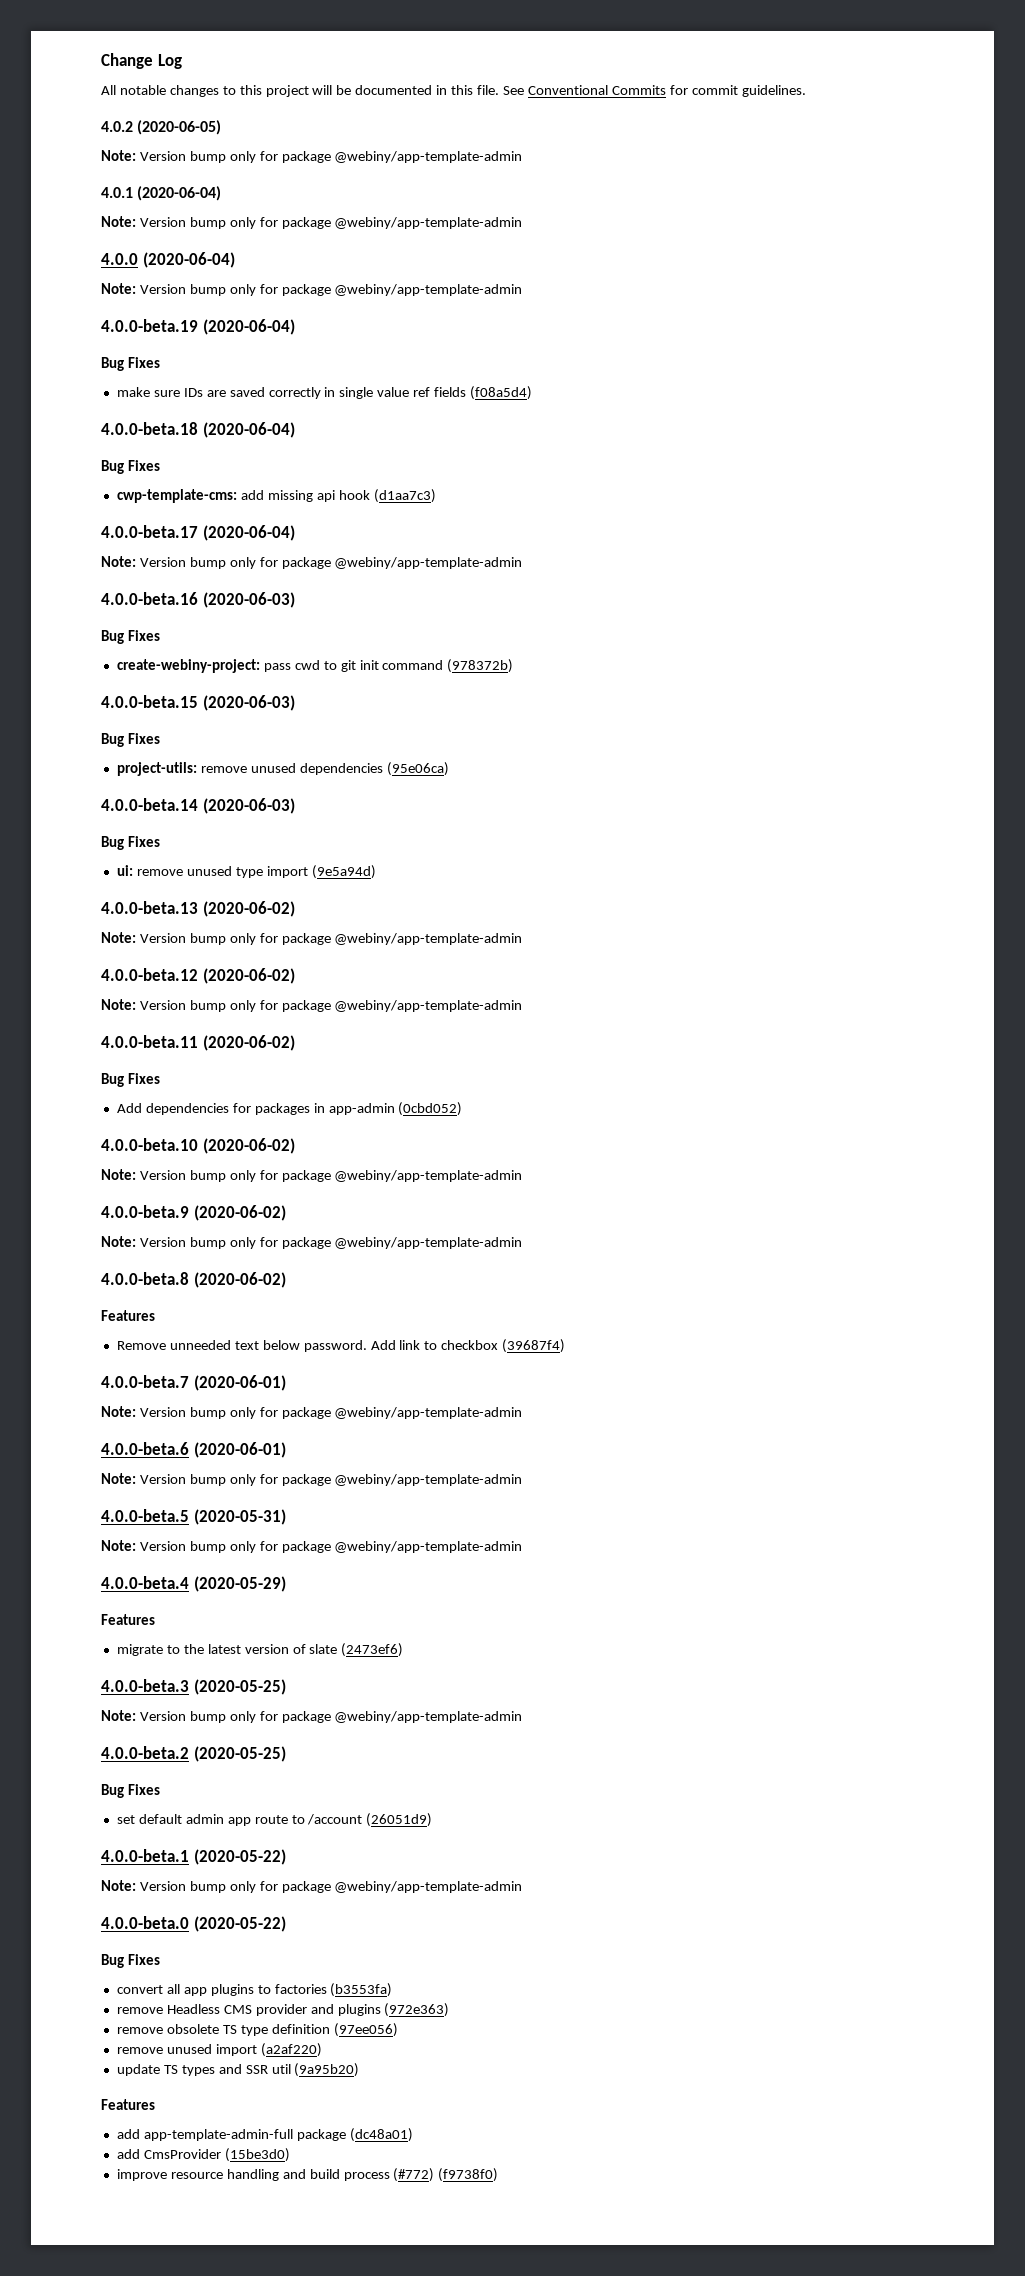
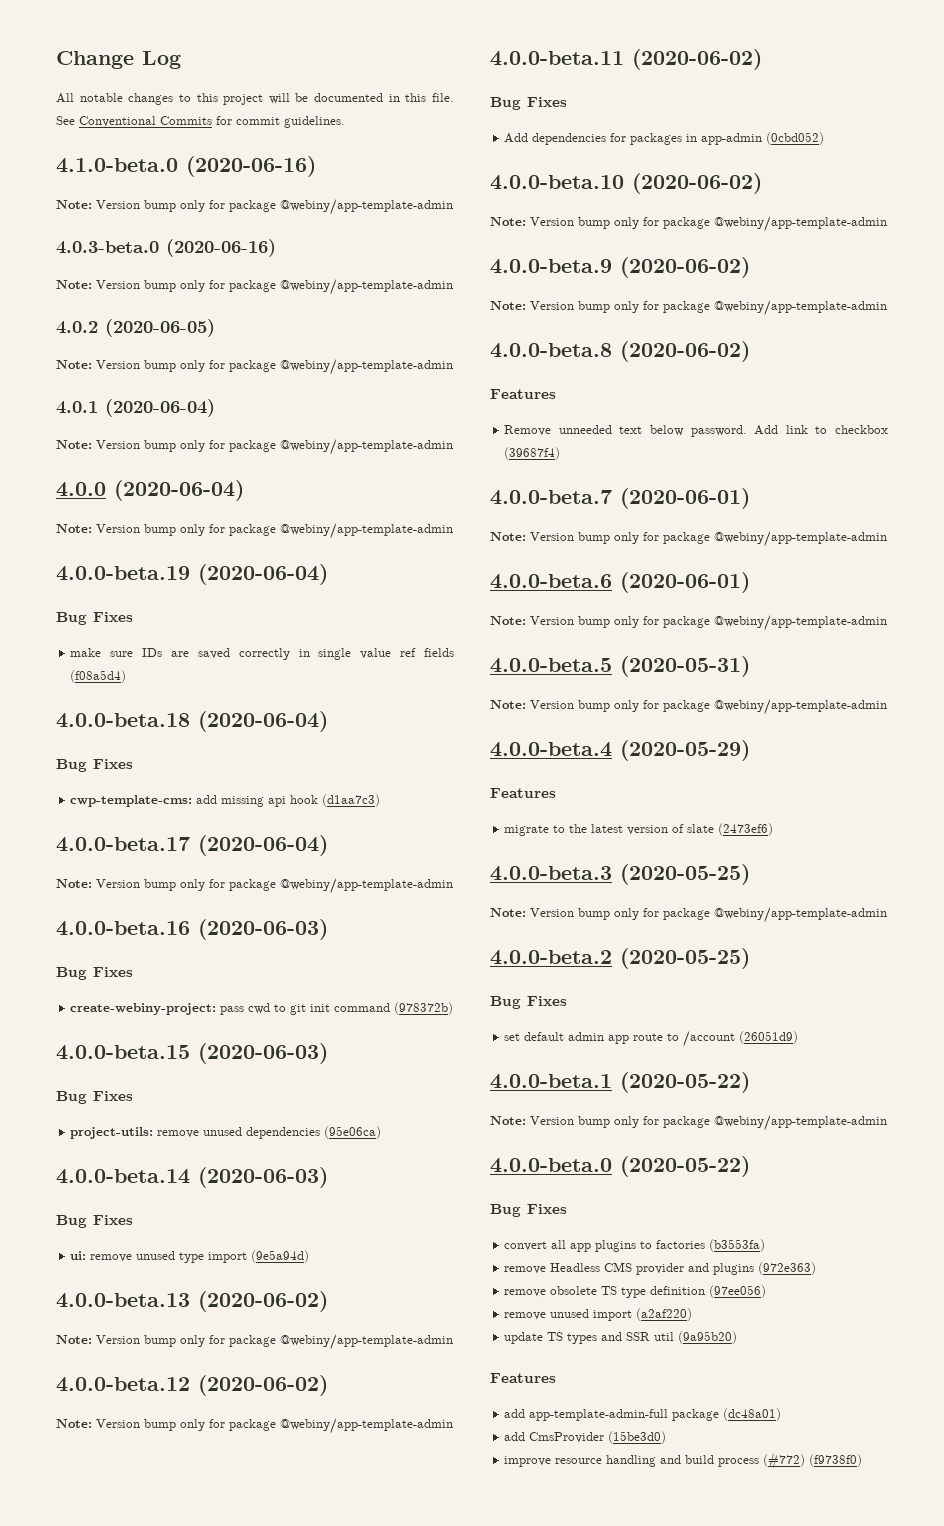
+ 4.1.0-beta.0 (2020-06-16)
+ Note: Version bump only for package @webiny/app-template-admin
+ 4.0.3-beta.0 (2020-06-16)
+ Note: Version bump only for package @webiny/app-template-admin

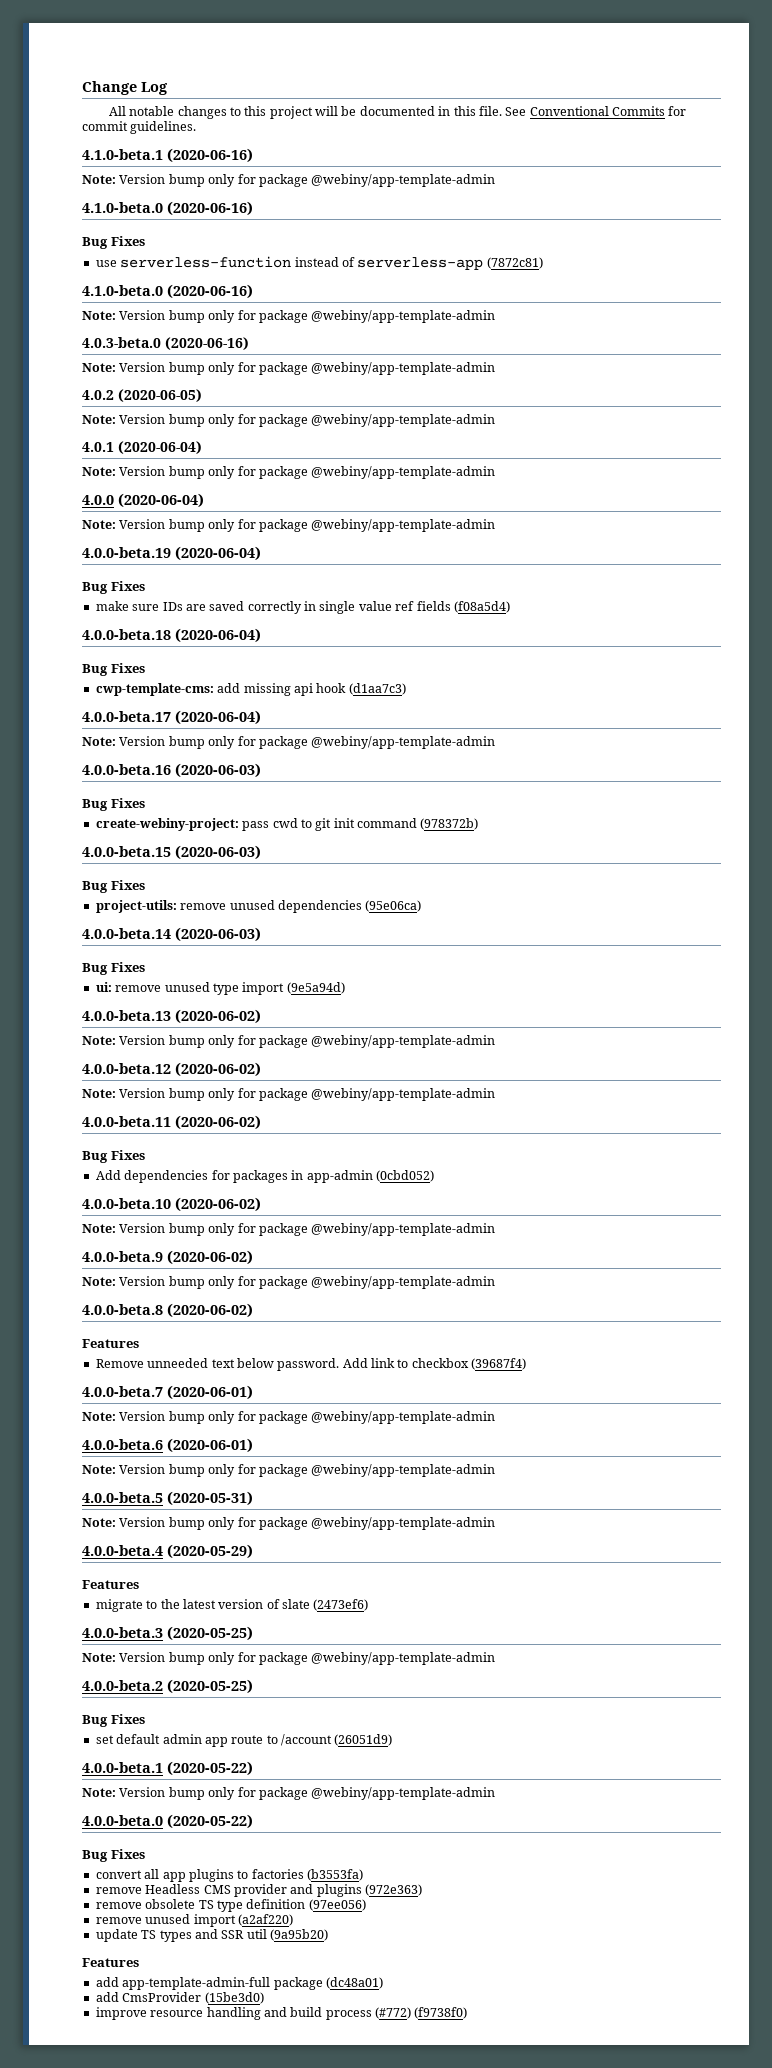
+ 4.1.0-beta.1 (2020-06-16)
+ Note: Version bump only for package @webiny/app-template-admin
+ 4.1.0-beta.0 (2020-06-16)
+ Bug Fixes
+ use serverless-function instead of serverless-app (7872c81)

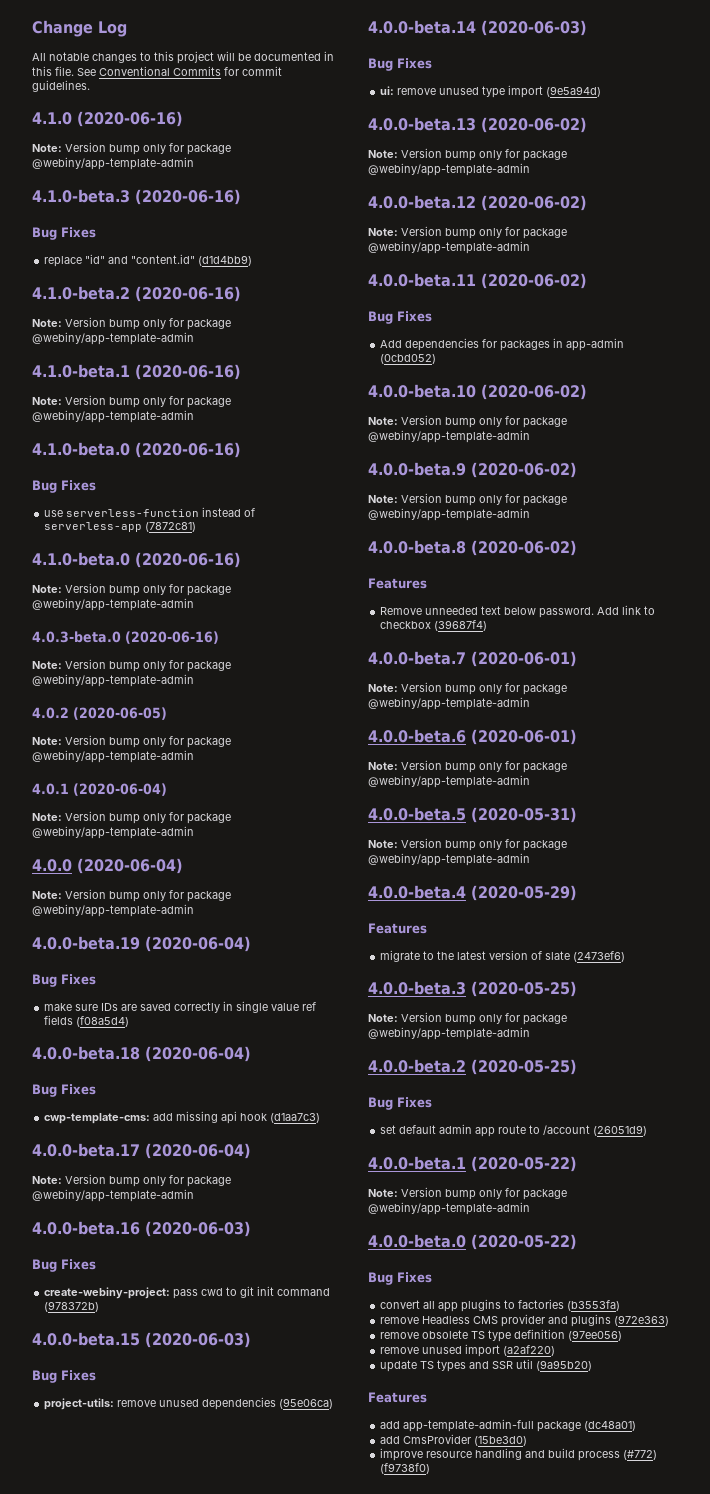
+ 4.1.0 (2020-06-16)
+ Note: Version bump only for package @webiny/app-template-admin
+ 4.1.0-beta.3 (2020-06-16)
+ Bug Fixes
+ replace "id" and "content.id" (d1d4bb9)
+ 4.1.0-beta.2 (2020-06-16)
+ Note: Version bump only for package @webiny/app-template-admin

